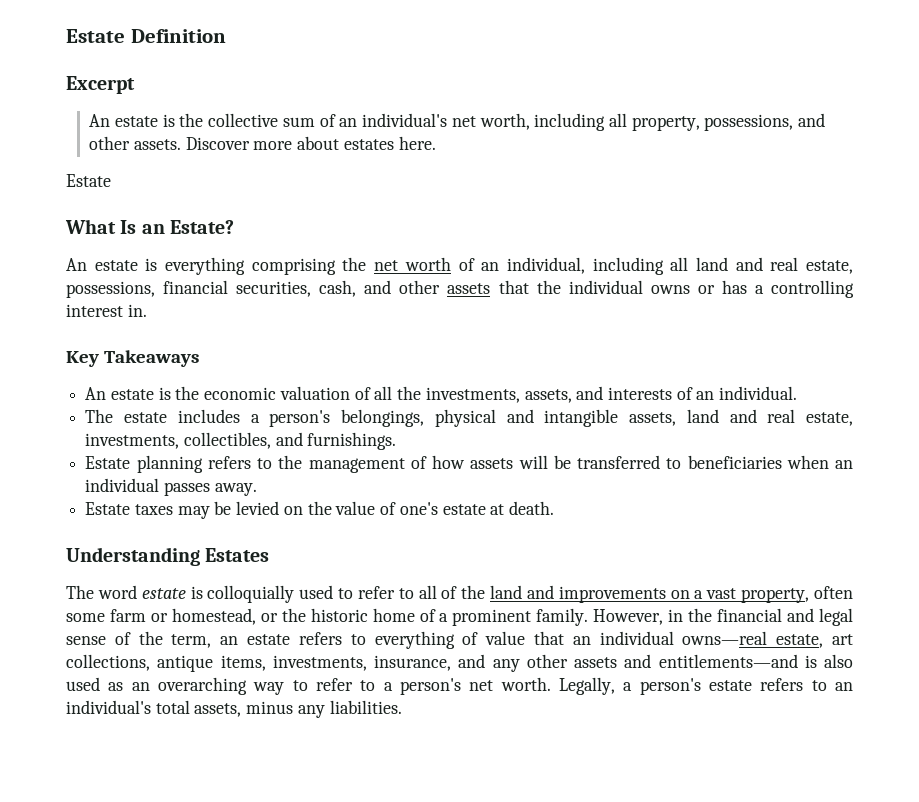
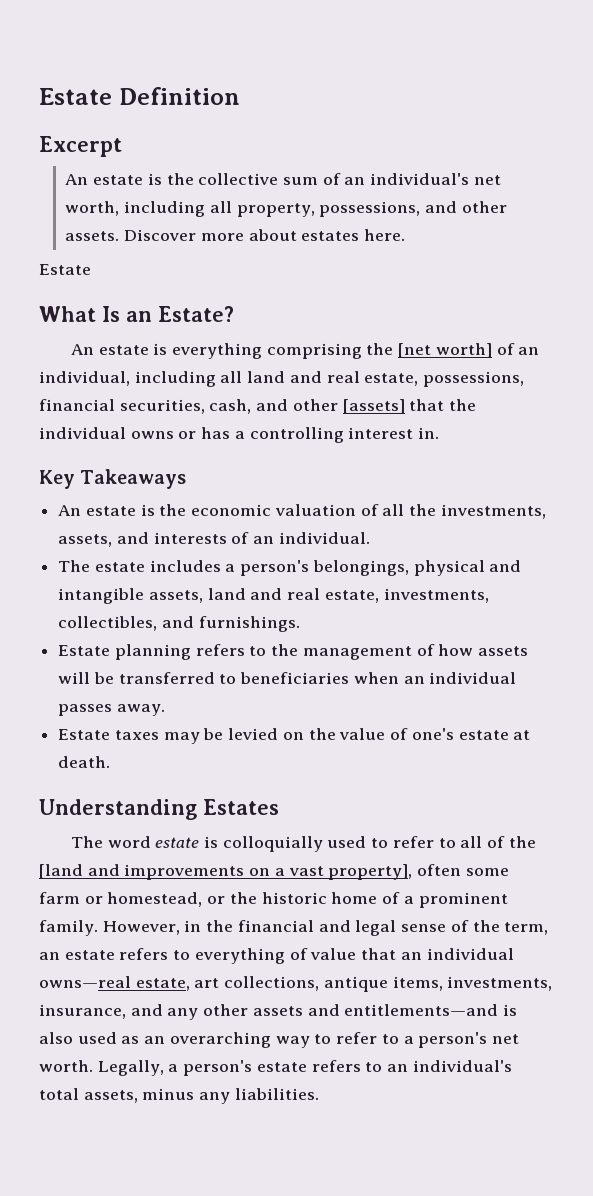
- An estate is everything comprising the net worth of an individual, including all land and real estate, possessions, financial securities, cash, and other assets that the individual owns or has a controlling interest in.
+ An estate is everything comprising the [net worth] of an individual, including all land and real estate, possessions, financial securities, cash, and other [assets] that the individual owns or has a controlling interest in.
- The word estate is colloquially used to refer to all of the land and improvements on a vast property, often some farm or homestead, or the historic home of a prominent family.
+ The word estate is colloquially used to refer to all of the [land and improvements on a vast property], often some farm or homestead, or the historic home of a prominent family.

